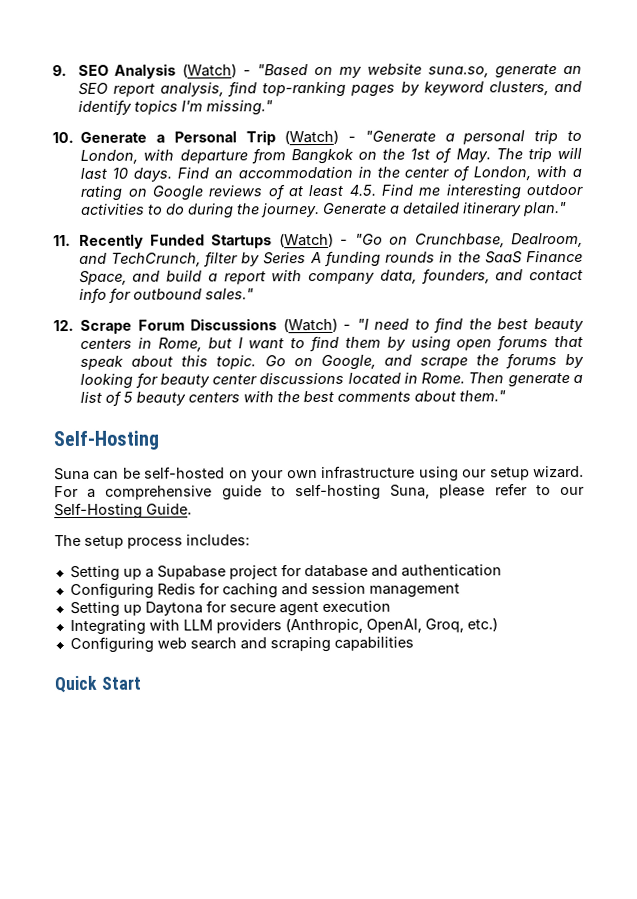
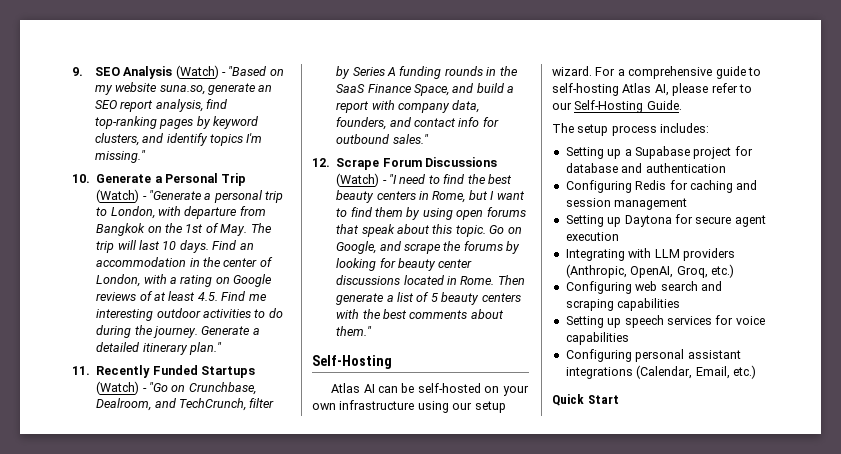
- Suna can be self-hosted on your own infrastructure using our setup wizard.
+ Atlas AI can be self-hosted on your own infrastructure using our setup wizard.
- For a comprehensive guide to self-hosting Suna, please refer to our Self-Hosting Guide.
+ For a comprehensive guide to self-hosting Atlas AI, please refer to our Self-Hosting Guide.
+ Setting up speech services for voice capabilities
+ Configuring personal assistant integrations (Calendar, Email, etc.)

